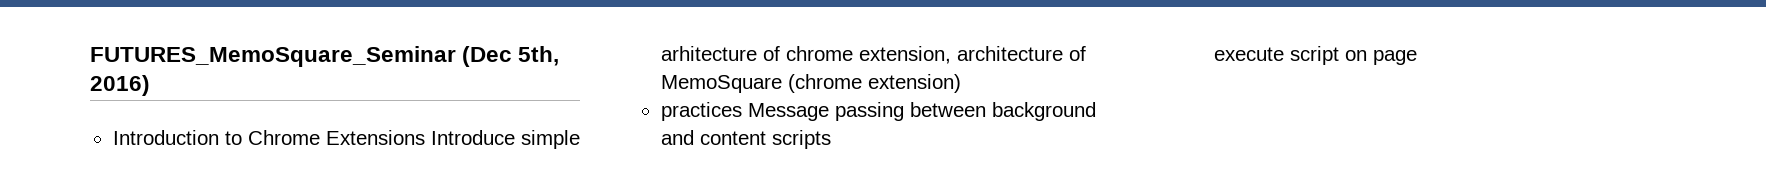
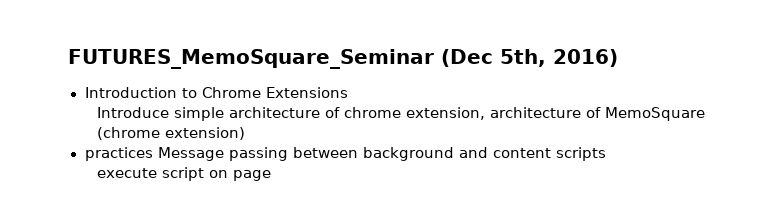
- Introduction to Chrome Extensions Introduce simple arhitecture of chrome extension, architecture of MemoSquare (chrome extension)
+ Introduction to Chrome Extensions
+ Introduce simple architecture of chrome extension, architecture of MemoSquare (chrome extension)

